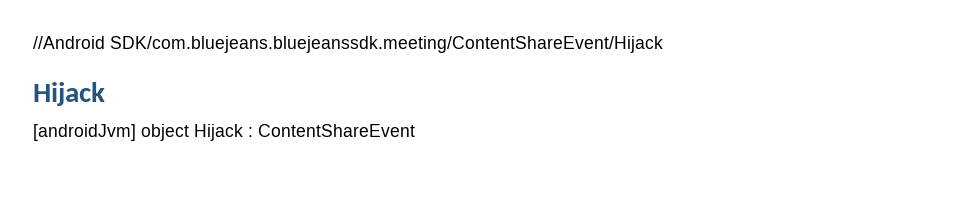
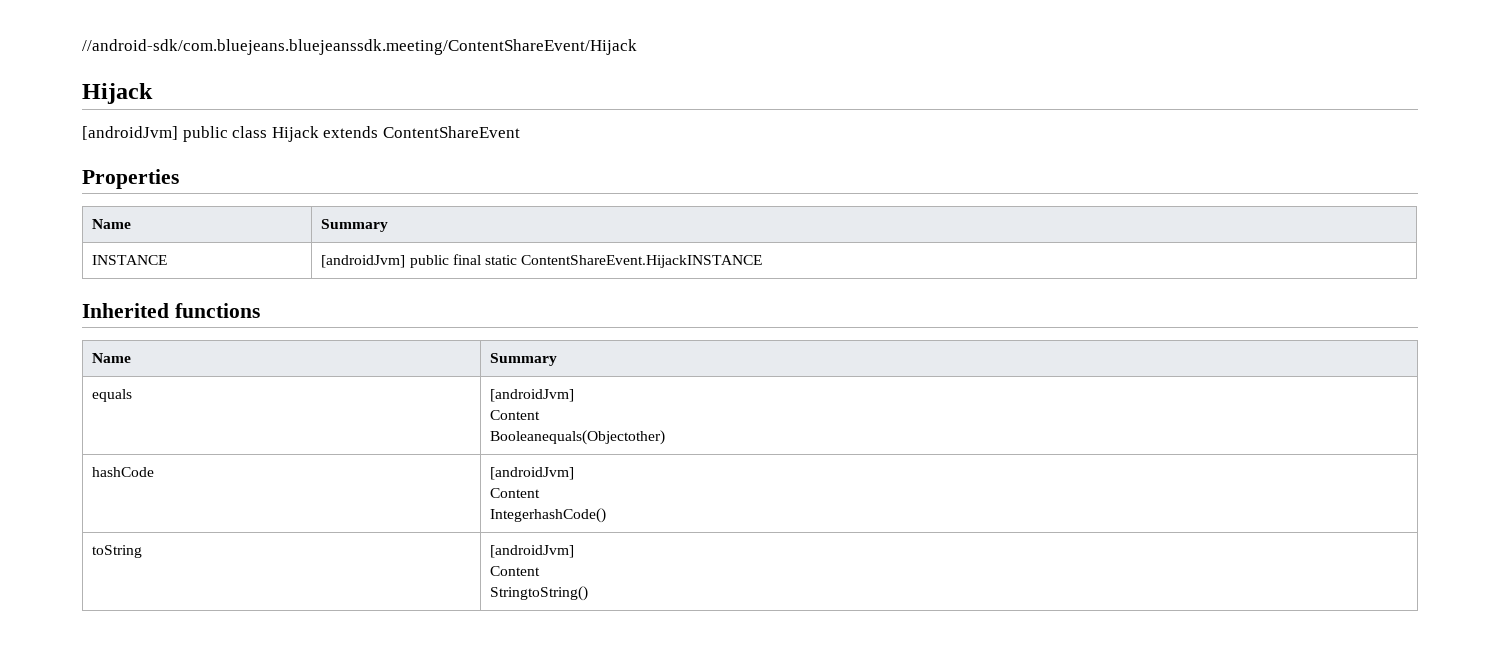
- //Android SDK/com.bluejeans.bluejeanssdk.meeting/ContentShareEvent/Hijack
+ //android-sdk/com.bluejeans.bluejeanssdk.meeting/ContentShareEvent/Hijack
- [androidJvm] object Hijack : ContentShareEvent
+ [androidJvm] public class Hijack extends ContentShareEvent
+ Properties
+ Name | Summary
+ INSTANCE | [androidJvm] public final static ContentShareEvent.HijackINSTANCE
+ Inherited functions
+ Name | Summary
+ equals | [androidJvm]
+ Content
+ Booleanequals(Objectother)
+ hashCode | [androidJvm]
+ Content
+ IntegerhashCode()
+ toString | [androidJvm]
+ Content
+ StringtoString()

